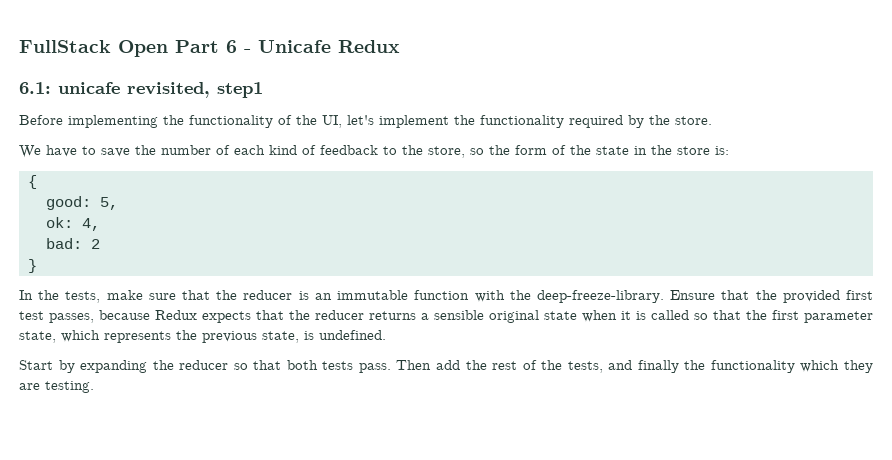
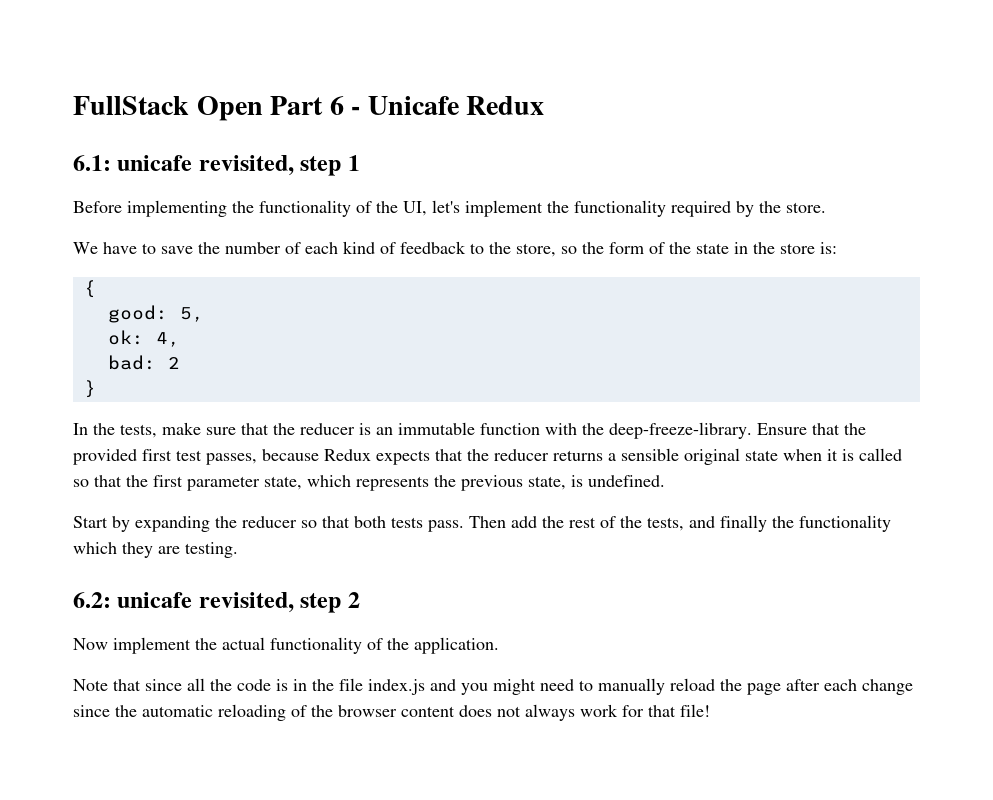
- 6.1: unicafe revisited, step1
+ 6.1: unicafe revisited, step 1
+ 6.2: unicafe revisited, step 2
+ Now implement the actual functionality of the application.
+ Note that since all the code is in the file index.js and you might need to manually reload the page after each change since the automatic reloading of the browser content does not always work for that file!

